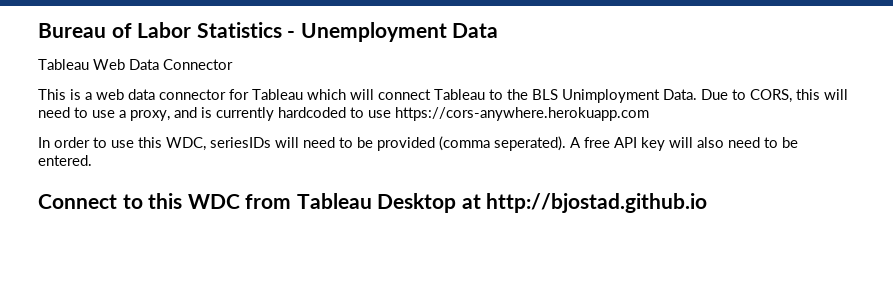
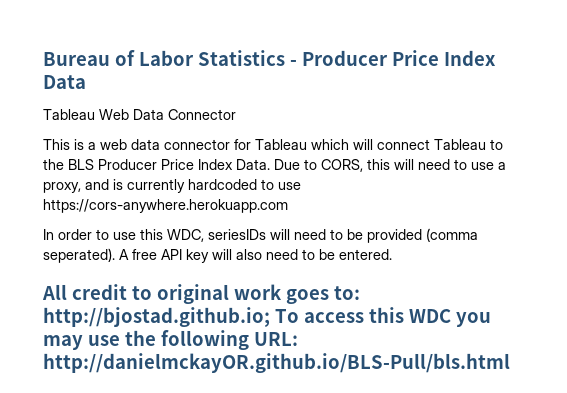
- Bureau of Labor Statistics - Unemployment Data
+ Bureau of Labor Statistics - Producer Price Index Data
- This is a web data connector for Tableau which will connect Tableau to the BLS Unimployment Data.
+ This is a web data connector for Tableau which will connect Tableau to the BLS Producer Price Index Data.
- Connect to this WDC from Tableau Desktop at http://bjostad.github.io
+ All credit to original work goes to: http://bjostad.github.io; To access this WDC you may use the following URL: http://danielmckayOR.github.io/BLS-Pull/bls.html

